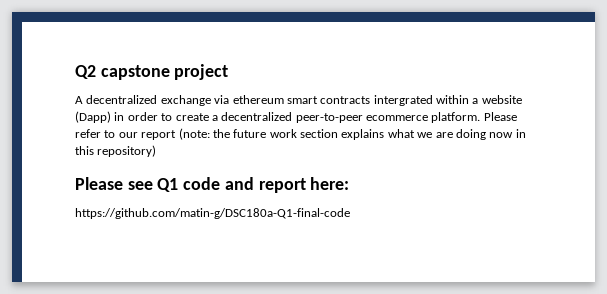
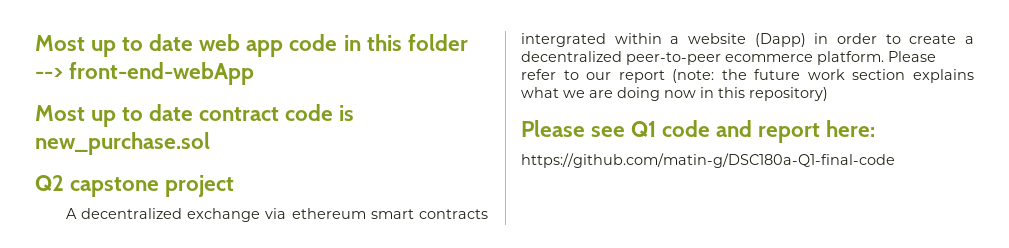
+ Most up to date web app code in this folder --> front-end-webApp
+ Most up to date contract code is new_purchase.sol

